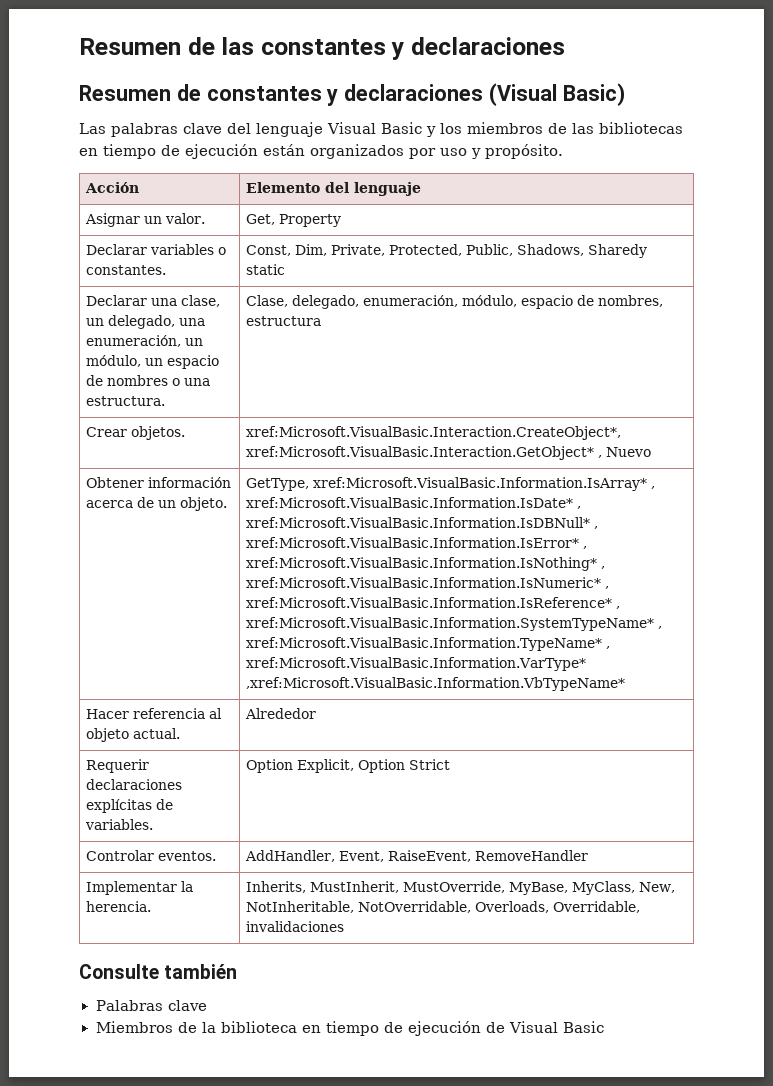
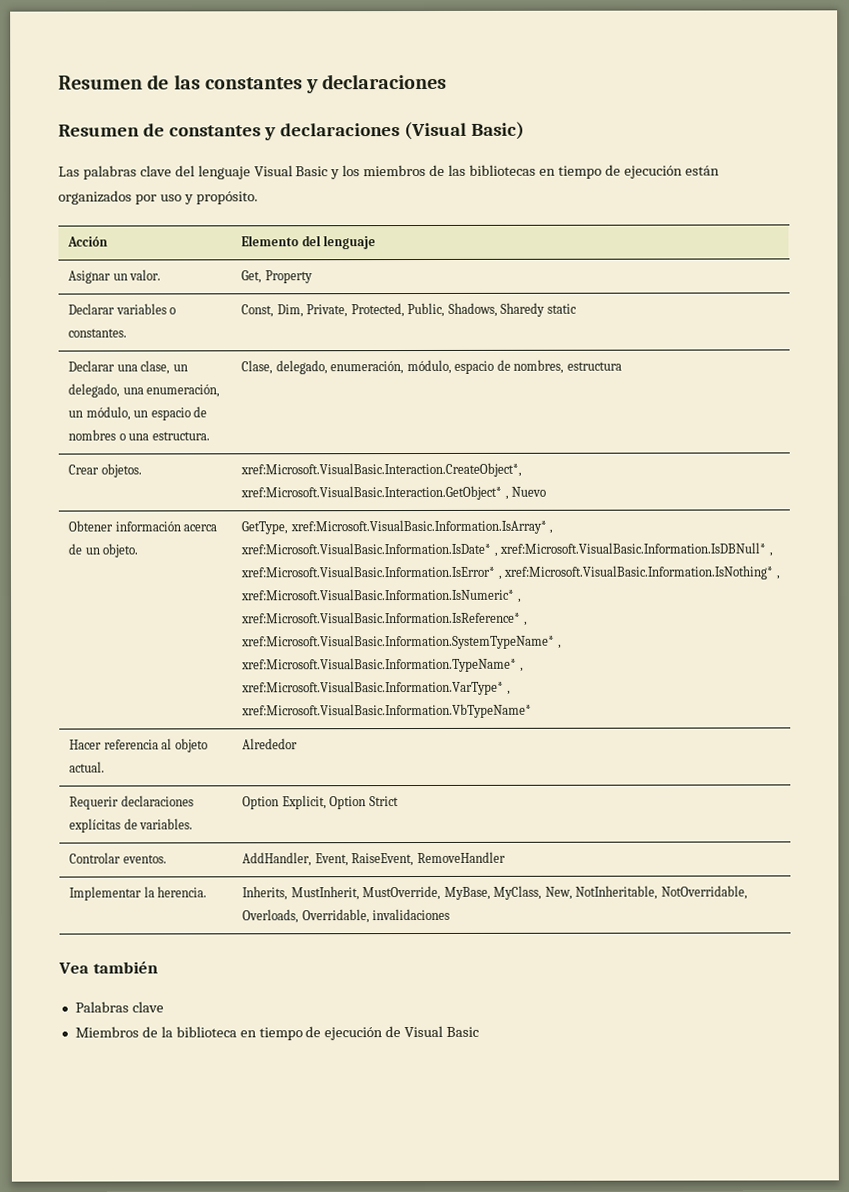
- Obtener información acerca de un objeto. | GetType, xref:Microsoft.VisualBasic.Information.IsArray* , xref:Microsoft.VisualBasic.Information.IsDate* , xref:Microsoft.VisualBasic.Information.IsDBNull* , xref:Microsoft.VisualBasic.Information.IsError* , xref:Microsoft.VisualBasic.Information.IsNothing* , xref:Microsoft.VisualBasic.Information.IsNumeric* , xref:Microsoft.VisualBasic.Information.IsReference* , xref:Microsoft.VisualBasic.Information.SystemTypeName* , xref:Microsoft.VisualBasic.Information.TypeName* , xref:Microsoft.VisualBasic.Information.VarType* ,xref:Microsoft.VisualBasic.Information.VbTypeName*
+ Obtener información acerca de un objeto. | GetType, xref:Microsoft.VisualBasic.Information.IsArray* , xref:Microsoft.VisualBasic.Information.IsDate* , xref:Microsoft.VisualBasic.Information.IsDBNull* , xref:Microsoft.VisualBasic.Information.IsError* , xref:Microsoft.VisualBasic.Information.IsNothing* , xref:Microsoft.VisualBasic.Information.IsNumeric* , xref:Microsoft.VisualBasic.Information.IsReference* , xref:Microsoft.VisualBasic.Information.SystemTypeName* , xref:Microsoft.VisualBasic.Information.TypeName* , xref:Microsoft.VisualBasic.Information.VarType* , xref:Microsoft.VisualBasic.Information.VbTypeName*
- Consulte también
+ Vea también

